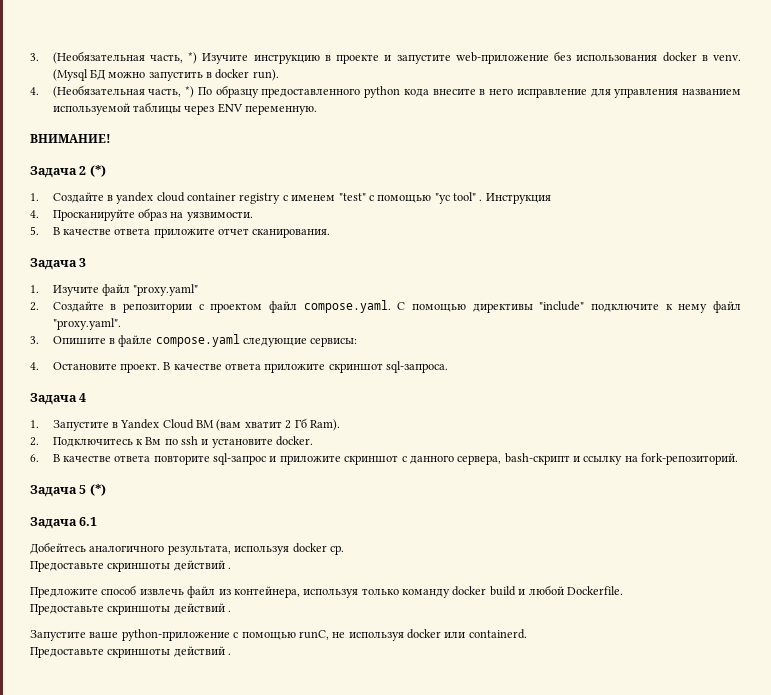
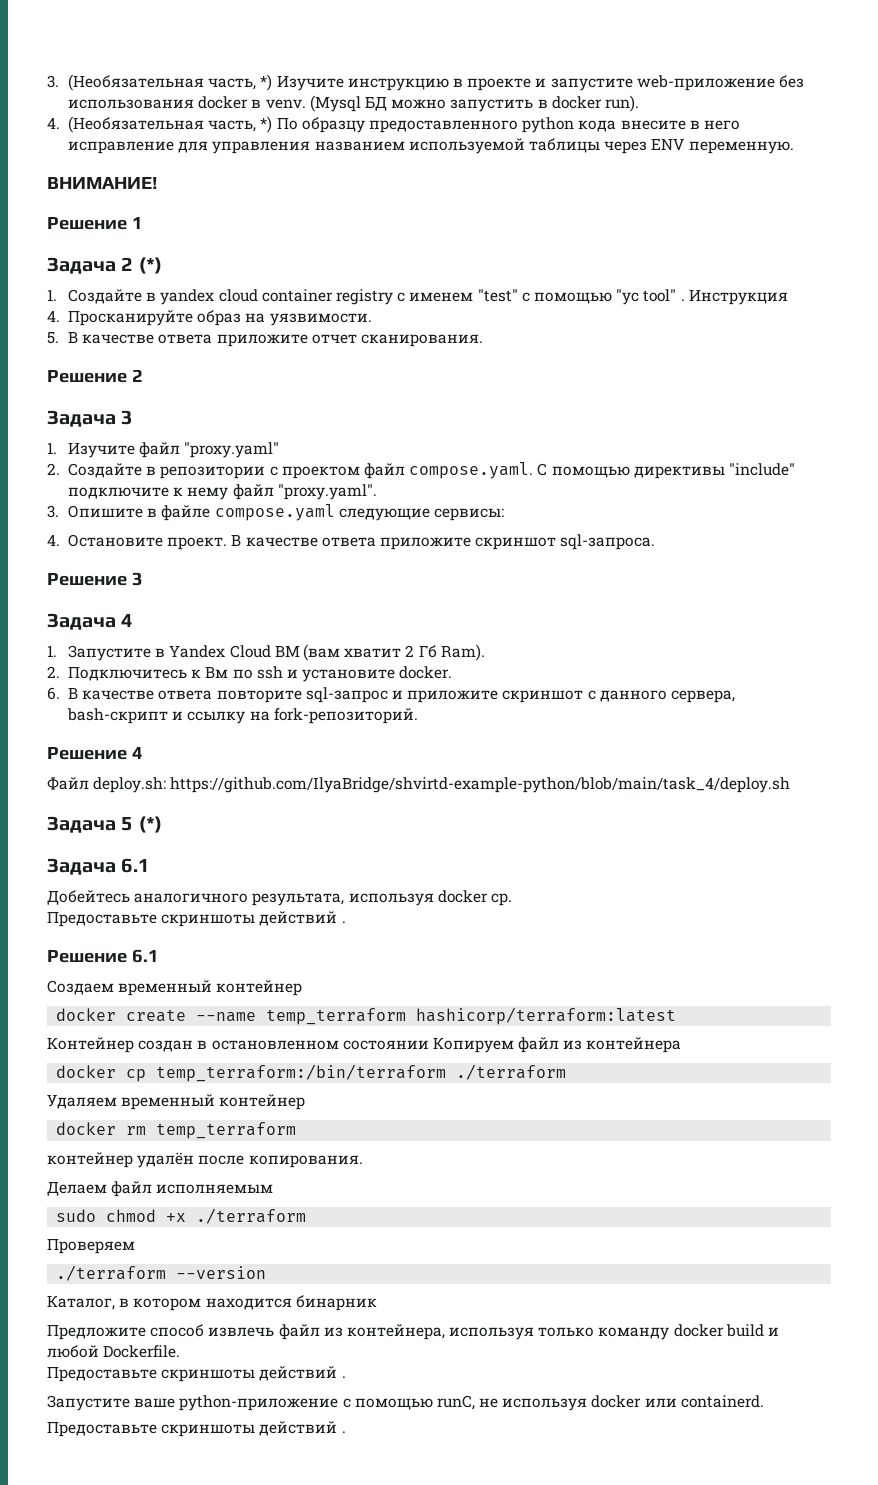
+ Решение 1
+ Решение 2
+ Решение 3
+ Решение 4
+ Файл deploy.sh: https://github.com/IlyaBridge/shvirtd-example-python/blob/main/task_4/deploy.sh
+ Решение 6.1
+ Создаем временный контейнер
+ docker create --name temp_terraform hashicorp/terraform:latest
+ Контейнер создан в остановленном состоянии Копируем файл из контейнера
+ docker cp temp_terraform:/bin/terraform ./terraform
+ Удаляем временный контейнер
+ docker rm temp_terraform
+ контейнер удалён после копирования.
+ Делаем файл исполняемым
+ sudo chmod +x ./terraform
+ Проверяем
+ ./terraform --version
+ Каталог, в котором находится бинарник

